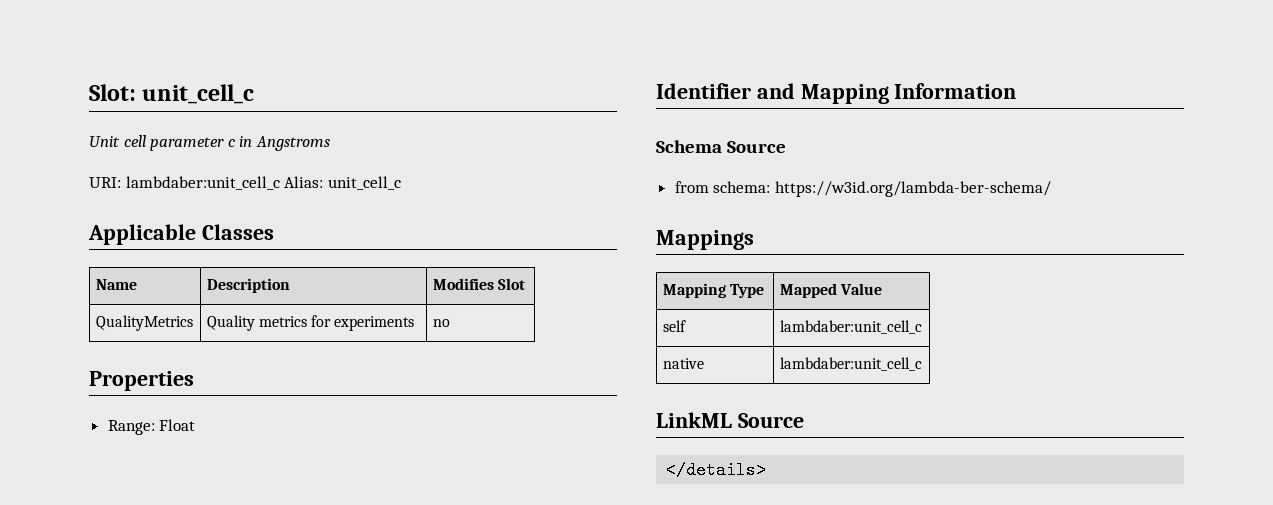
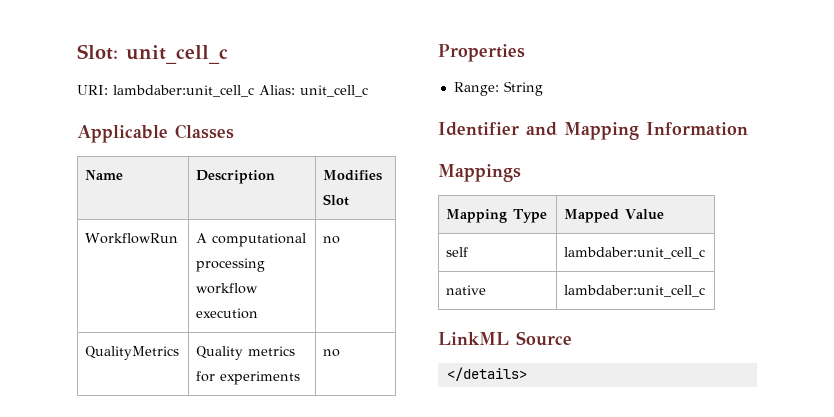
- Unit cell parameter c in Angstroms
+ WorkflowRun | A computational processing workflow execution | no
- Range: Float
+ Range: String
- Schema Source
- from schema: https://w3id.org/lambda-ber-schema/

